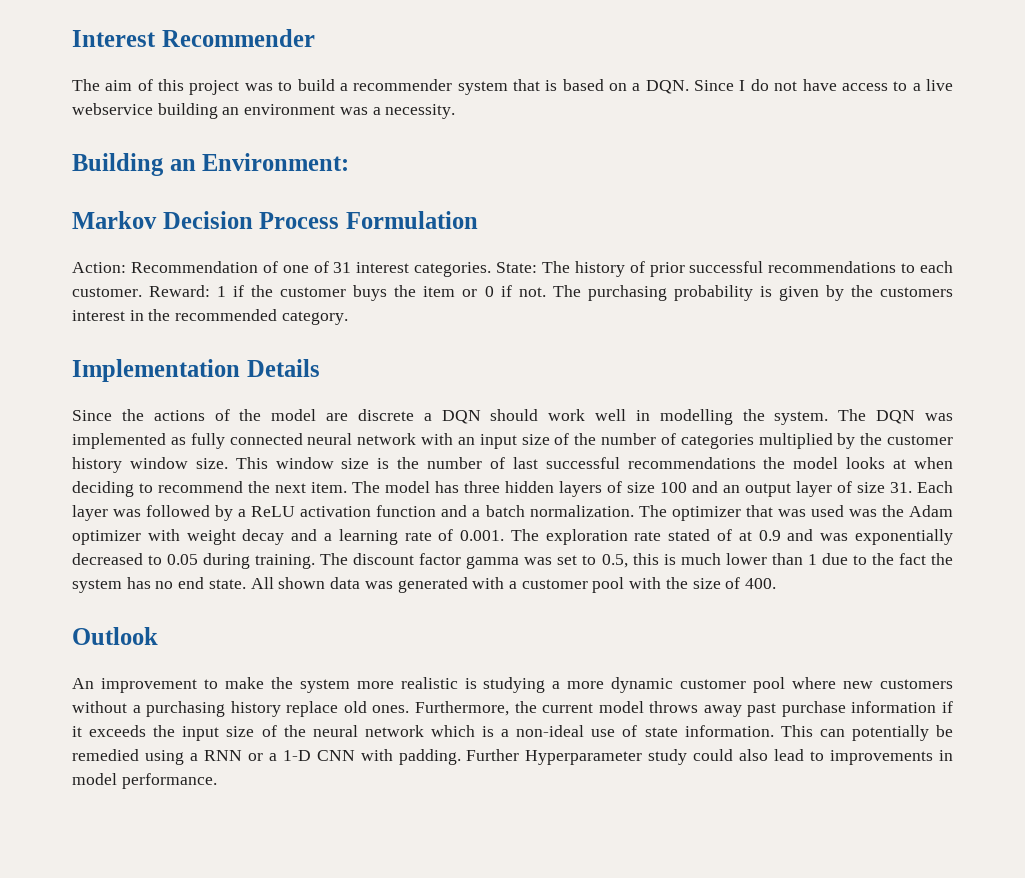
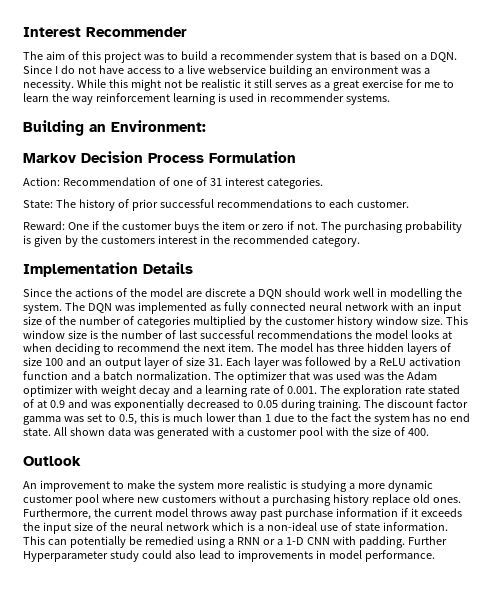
+ While this might not be realistic it still serves as a great exercise for me to learn the way reinforcement learning is used in recommender systems.
- Action: Recommendation of one of 31 interest categories. State: The history of prior successful recommendations to each customer. Reward: 1 if the customer buys the item or 0 if not.
+ Action: Recommendation of one of 31 interest categories.
+ State: The history of prior successful recommendations to each customer.
+ Reward: One if the customer buys the item or zero if not.

